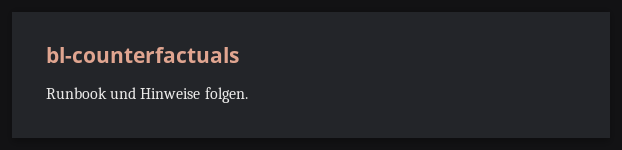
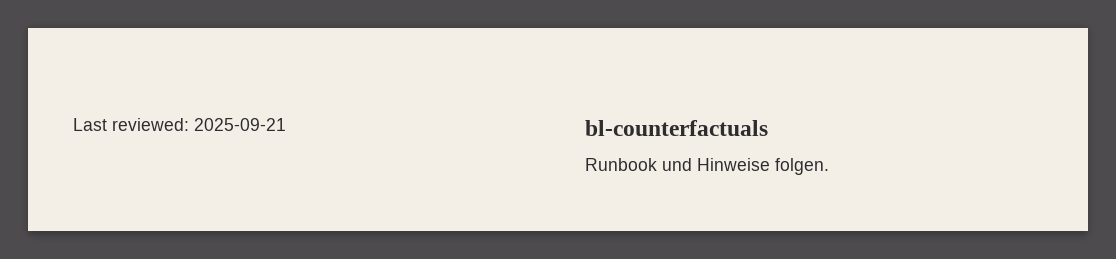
+ Last reviewed: 2025-09-21

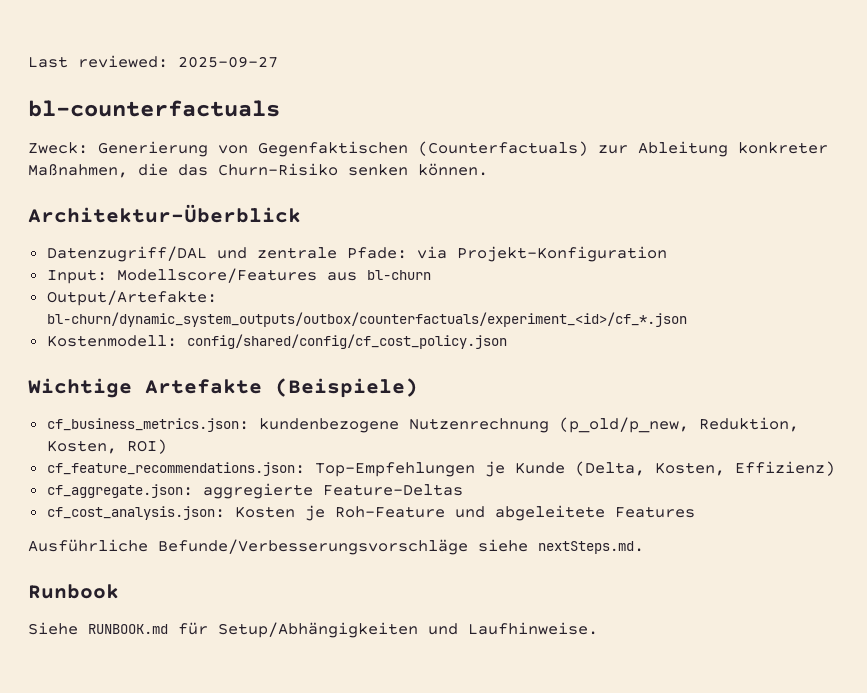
- Last reviewed: 2025-09-21
+ Last reviewed: 2025-09-27
- Runbook und Hinweise folgen.
+ Zweck: Generierung von Gegenfaktischen (Counterfactuals) zur Ableitung konkreter Maßnahmen, die das Churn‑Risiko senken können.
+ Architektur-Überblick
+ Datenzugriff/DAL und zentrale Pfade: via Projekt‑Konfiguration
+ Input: Modellscore/Features aus bl-churn
+ Output/Artefakte: bl-churn/dynamic_system_outputs/outbox/counterfactuals/experiment_<id>/cf_*.json
+ Kostenmodell: config/shared/config/cf_cost_policy.json
+ Wichtige Artefakte (Beispiele)
+ cf_business_metrics.json: kundenbezogene Nutzenrechnung (p_old/p_new, Reduktion, Kosten, ROI)
+ cf_feature_recommendations.json: Top‑Empfehlungen je Kunde (Delta, Kosten, Effizienz)
+ cf_aggregate.json: aggregierte Feature‑Deltas
+ cf_cost_analysis.json: Kosten je Roh‑Feature und abgeleitete Features
+ Ausführliche Befunde/Verbesserungsvorschläge siehe nextSteps.md.
+ Runbook
+ Siehe RUNBOOK.md für Setup/Abhängigkeiten und Laufhinweise.

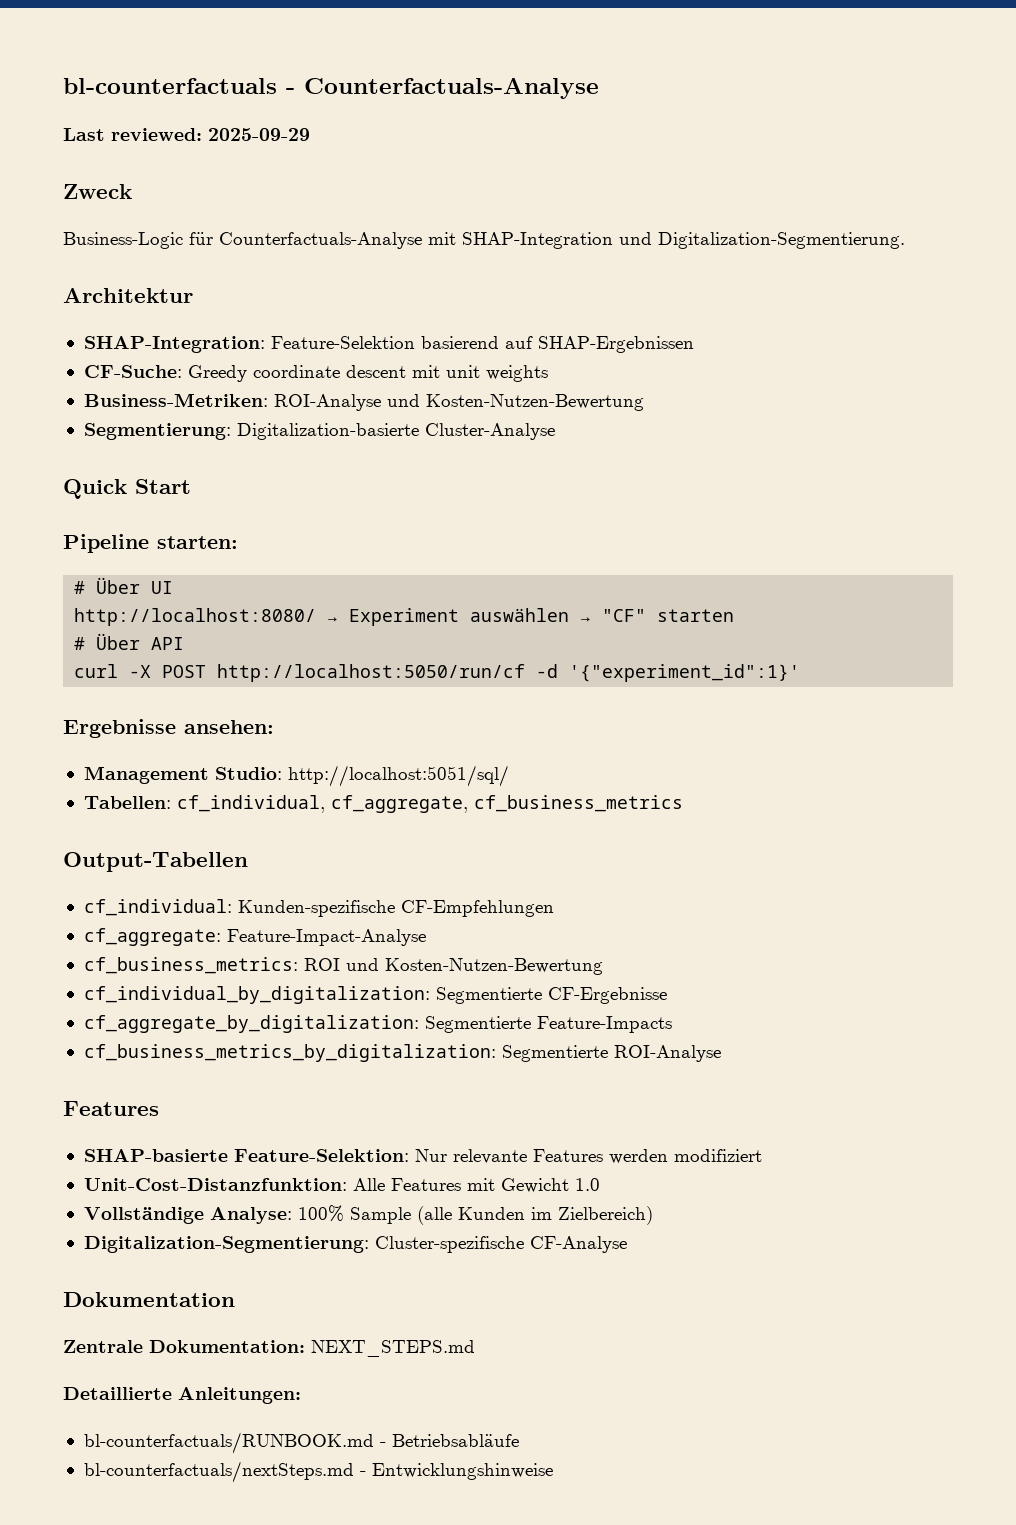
- Last reviewed: 2025-09-27
- bl-counterfactuals
- Zweck: Generierung von Gegenfaktischen (Counterfactuals) zur Ableitung konkreter Maßnahmen, die das Churn‑Risiko senken können.
- Architektur-Überblick
- Datenzugriff/DAL und zentrale Pfade: via Projekt‑Konfiguration
- Input: Modellscore/Features aus bl-churn
- Output/Artefakte: bl-churn/dynamic_system_outputs/outbox/counterfactuals/experiment_<id>/cf_*.json
- Kostenmodell: config/shared/config/cf_cost_policy.json
- Wichtige Artefakte (Beispiele)
- cf_business_metrics.json: kundenbezogene Nutzenrechnung (p_old/p_new, Reduktion, Kosten, ROI)
- cf_feature_recommendations.json: Top‑Empfehlungen je Kunde (Delta, Kosten, Effizienz)
- cf_aggregate.json: aggregierte Feature‑Deltas
- cf_cost_analysis.json: Kosten je Roh‑Feature und abgeleitete Features
- Ausführliche Befunde/Verbesserungsvorschläge siehe nextSteps.md.
- Runbook
- Siehe RUNBOOK.md für Setup/Abhängigkeiten und Laufhinweise.
+ bl-counterfactuals - Counterfactuals-Analyse
+ Last reviewed: 2025-09-29
+ Zweck
+ Business-Logic für Counterfactuals-Analyse mit SHAP-Integration und Digitalization-Segmentierung.
+ Architektur
+ SHAP-Integration: Feature-Selektion basierend auf SHAP-Ergebnissen
+ CF-Suche: Greedy coordinate descent mit unit weights
+ Business-Metriken: ROI-Analyse und Kosten-Nutzen-Bewertung
+ Segmentierung: Digitalization-basierte Cluster-Analyse
+ Quick Start
+ Pipeline starten:
+ # Über UI
+ http://localhost:8080/ → Experiment auswählen → "CF" starten
+ # Über API
+ curl -X POST http://localhost:5050/run/cf -d '{"experiment_id":1}'
+ Ergebnisse ansehen:
+ Management Studio: http://localhost:5051/sql/
+ Tabellen: cf_individual, cf_aggregate, cf_business_metrics
+ Output-Tabellen
+ cf_individual: Kunden-spezifische CF-Empfehlungen
+ cf_aggregate: Feature-Impact-Analyse
+ cf_business_metrics: ROI und Kosten-Nutzen-Bewertung
+ cf_individual_by_digitalization: Segmentierte CF-Ergebnisse
+ cf_aggregate_by_digitalization: Segmentierte Feature-Impacts
+ cf_business_metrics_by_digitalization: Segmentierte ROI-Analyse
+ Features
+ SHAP-basierte Feature-Selektion: Nur relevante Features werden modifiziert
+ Unit-Cost-Distanzfunktion: Alle Features mit Gewicht 1.0
+ Vollständige Analyse: 100% Sample (alle Kunden im Zielbereich)
+ Digitalization-Segmentierung: Cluster-spezifische CF-Analyse
+ Dokumentation
+ Zentrale Dokumentation: NEXT_STEPS.md
+ Detaillierte Anleitungen:
+ bl-counterfactuals/RUNBOOK.md - Betriebsabläufe
+ bl-counterfactuals/nextSteps.md - Entwicklungshinweise

